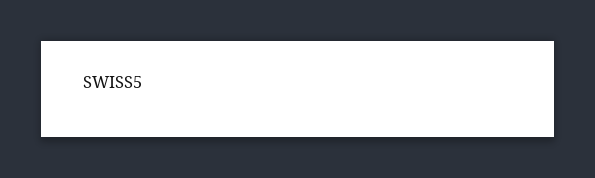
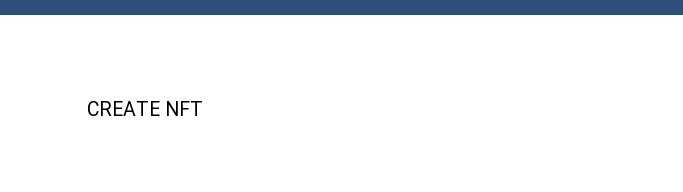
- SWISS5
+ CREATE NFT

